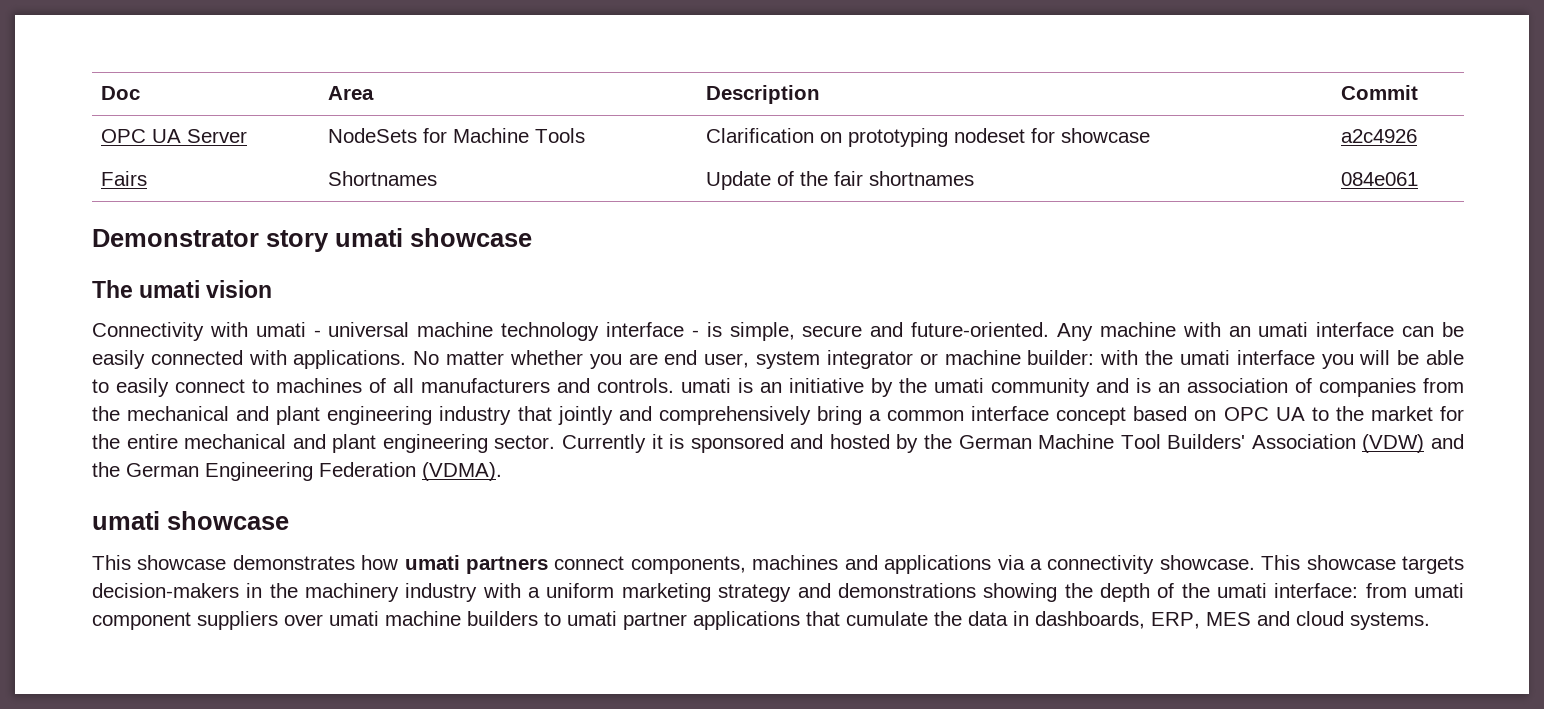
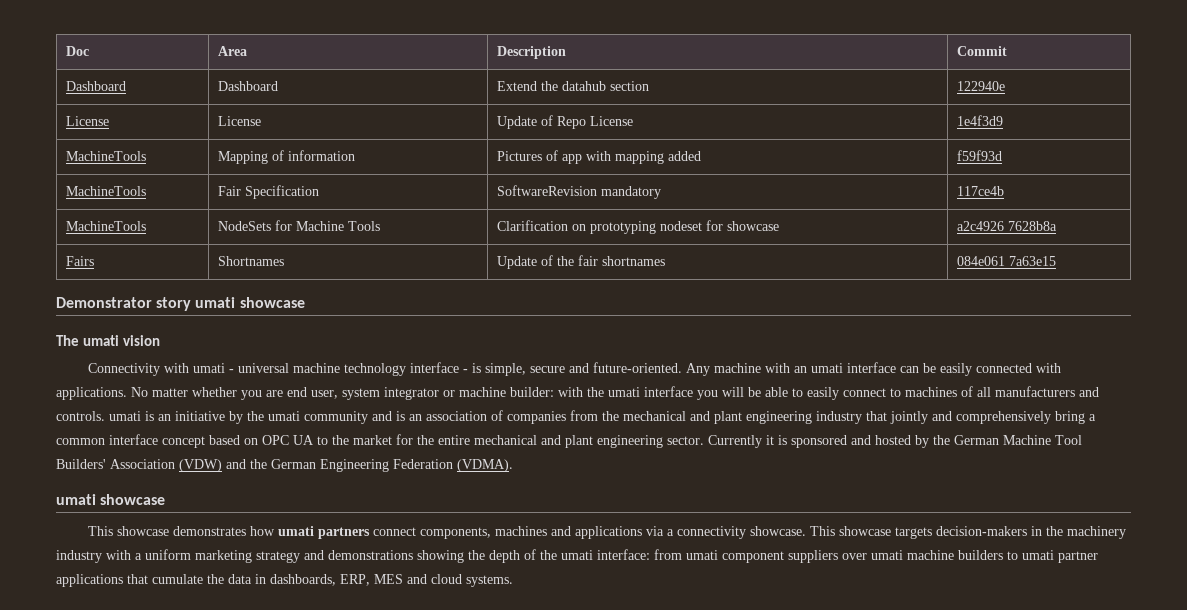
- OPC UA Server | NodeSets for Machine Tools | Clarification on prototyping nodeset for showcase | a2c4926
+ Dashboard | Dashboard | Extend the datahub section | 122940e
+ License | License | Update of Repo License | 1e4f3d9
+ MachineTools | Mapping of information | Pictures of app with mapping added | f59f93d
+ MachineTools | Fair Specification | SoftwareRevision mandatory | 117ce4b
+ MachineTools | NodeSets for Machine Tools | Clarification on prototyping nodeset for showcase | a2c4926 7628b8a
- Fairs | Shortnames | Update of the fair shortnames | 084e061
+ Fairs | Shortnames | Update of the fair shortnames | 084e061 7a63e15

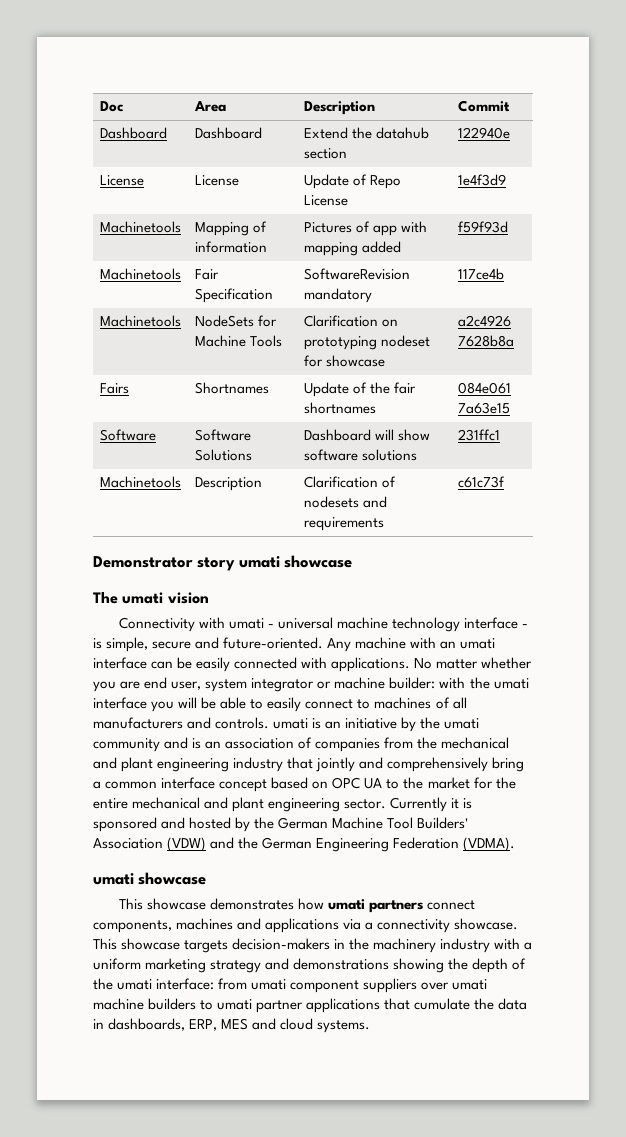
- MachineTools | Mapping of information | Pictures of app with mapping added | f59f93d
+ Machinetools | Mapping of information | Pictures of app with mapping added | f59f93d
- MachineTools | Fair Specification | SoftwareRevision mandatory | 117ce4b
+ Machinetools | Fair Specification | SoftwareRevision mandatory | 117ce4b
- MachineTools | NodeSets for Machine Tools | Clarification on prototyping nodeset for showcase | a2c4926 7628b8a
+ Machinetools | NodeSets for Machine Tools | Clarification on prototyping nodeset for showcase | a2c4926 7628b8a
+ Software | Software Solutions | Dashboard will show software solutions | 231ffc1
+ Machinetools | Description | Clarification of nodesets and requirements | c61c73f

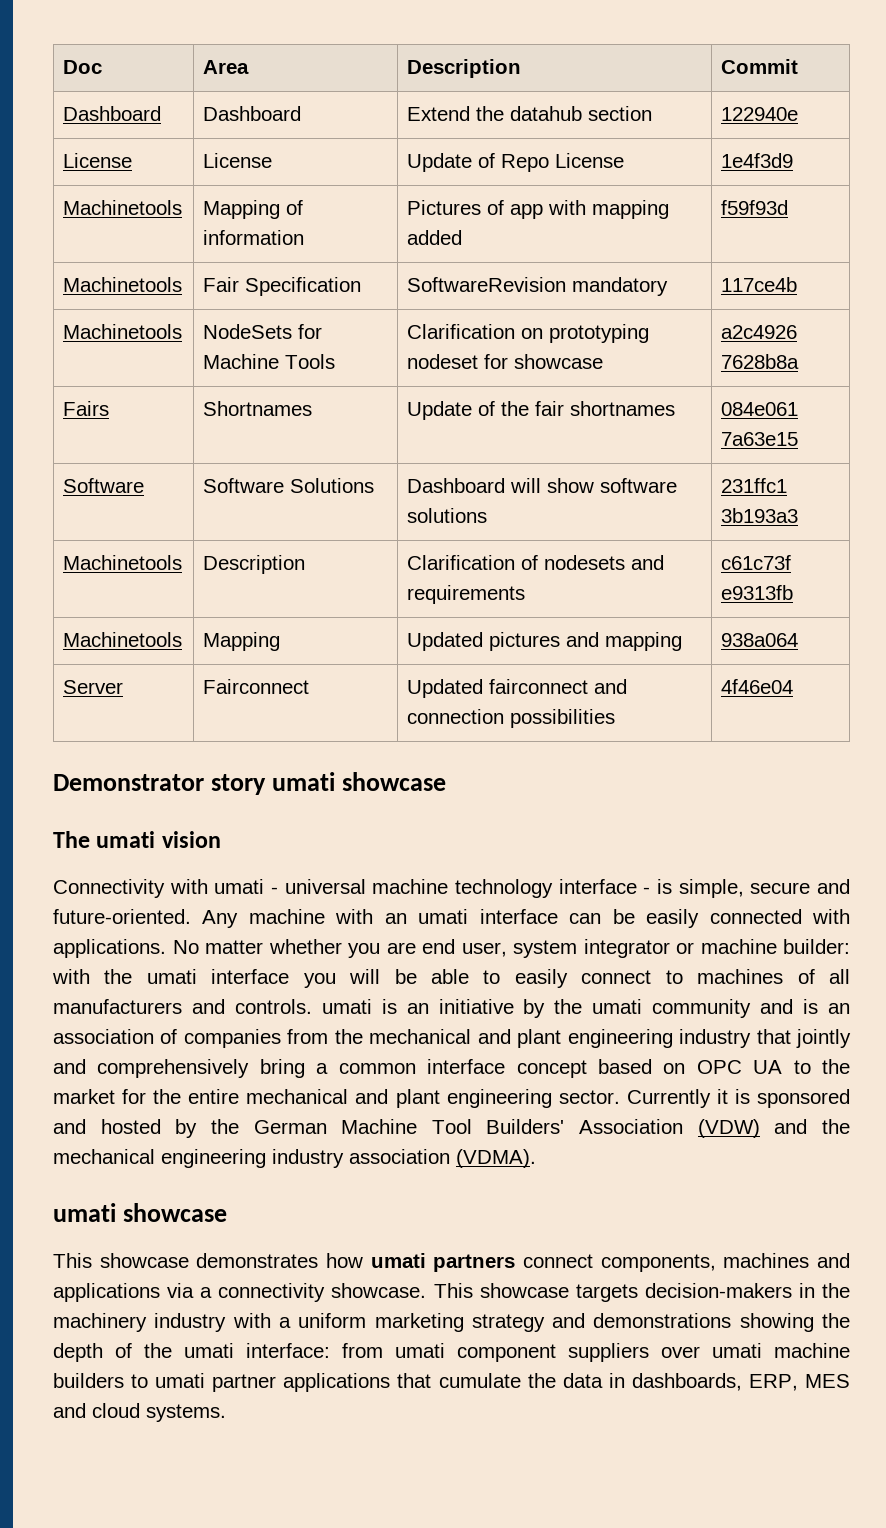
- Software | Software Solutions | Dashboard will show software solutions | 231ffc1
+ Software | Software Solutions | Dashboard will show software solutions | 231ffc1 3b193a3
- Machinetools | Description | Clarification of nodesets and requirements | c61c73f
+ Machinetools | Description | Clarification of nodesets and requirements | c61c73f e9313fb
+ Machinetools | Mapping | Updated pictures and mapping | 938a064
+ Server | Fairconnect | Updated fairconnect and connection possibilities | 4f46e04
- Currently it is sponsored and hosted by the German Machine Tool Builders' Association (VDW) and the German Engineering Federation (VDMA).
+ Currently it is sponsored and hosted by the German Machine Tool Builders' Association (VDW) and the mechanical engineering industry association (VDMA).

